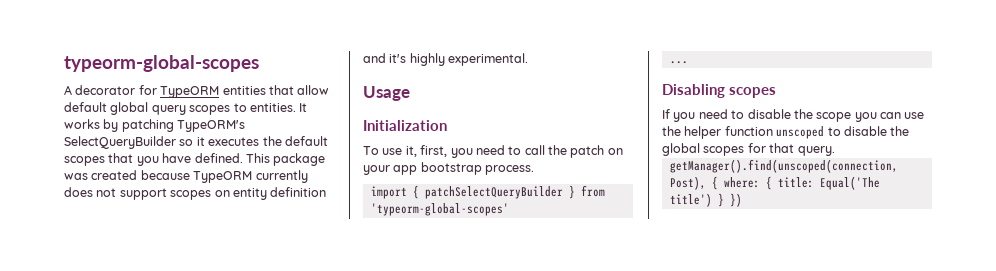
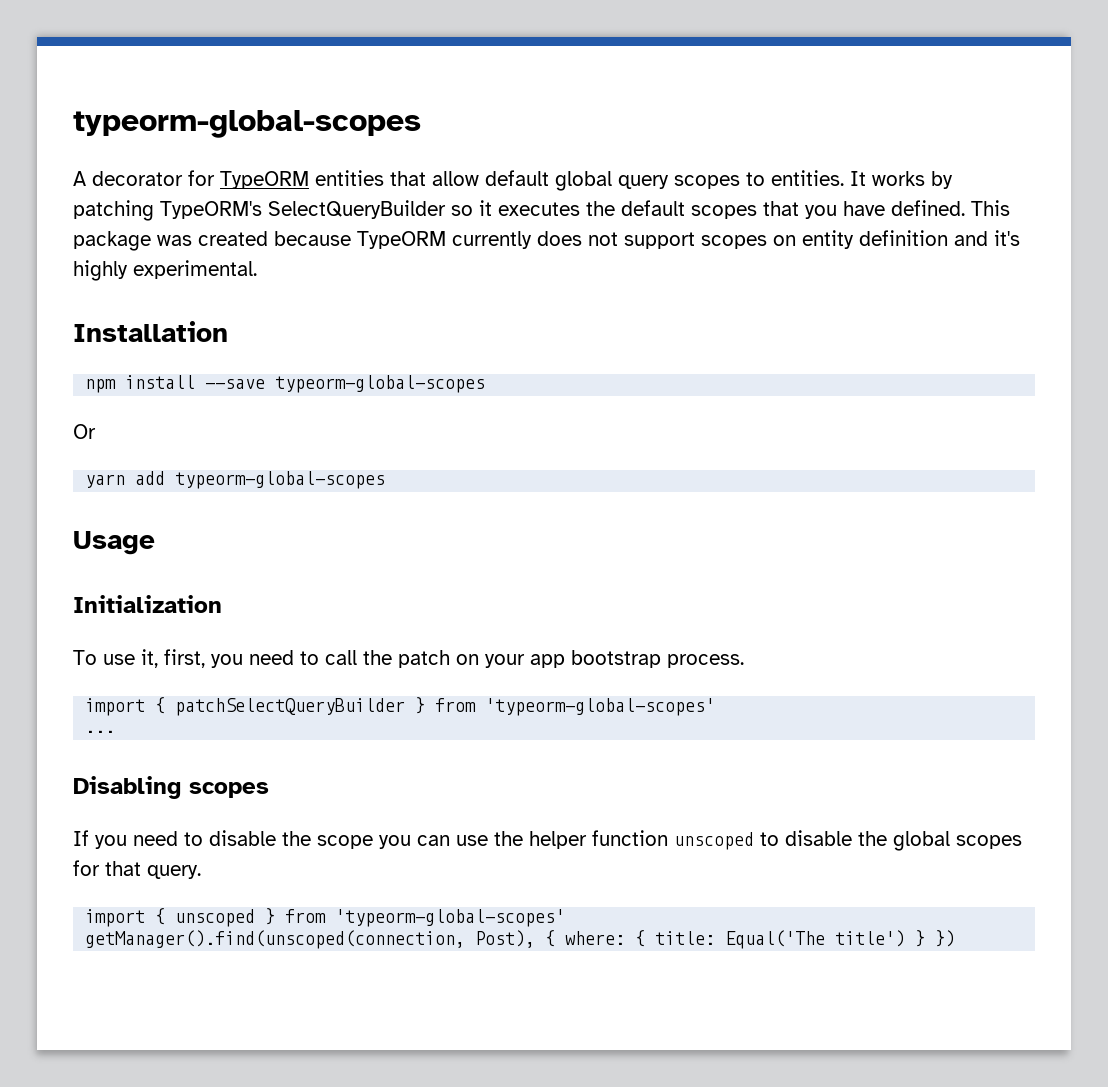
+ Installation
+ npm install --save typeorm-global-scopes
+ Or
+ yarn add typeorm-global-scopes
+ import { unscoped } from 'typeorm-global-scopes'

